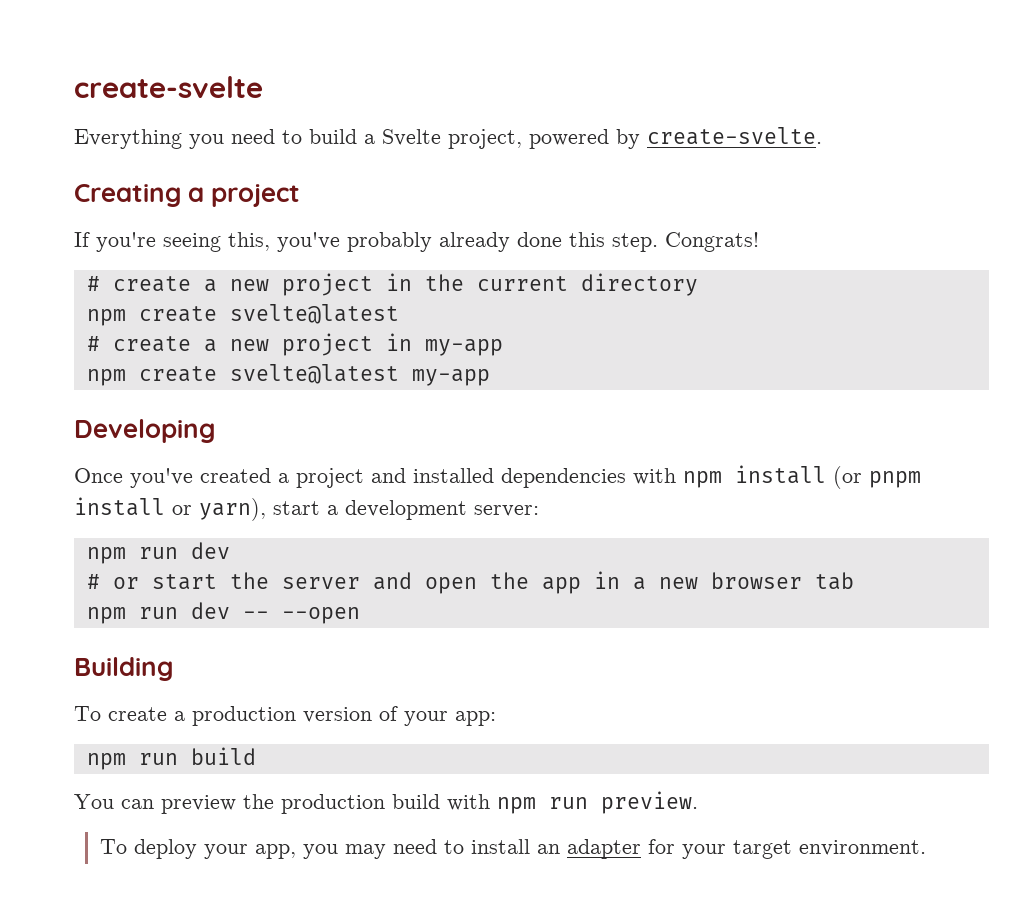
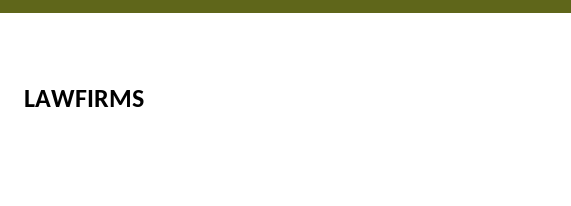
- create-svelte
- Everything you need to build a Svelte project, powered by create-svelte.
- Creating a project
- If you're seeing this, you've probably already done this step. Congrats!
- # create a new project in the current directory
- npm create svelte@latest
- # create a new project in my-app
- npm create svelte@latest my-app
- Developing
- Once you've created a project and installed dependencies with npm install (or pnpm install or yarn), start a development server:
- npm run dev
- # or start the server and open the app in a new browser tab
- npm run dev -- --open
- Building
- To create a production version of your app:
- npm run build
- You can preview the production build with npm run preview.
- To deploy your app, you may need to install an adapter for your target environment.
+ LAWFIRMS

